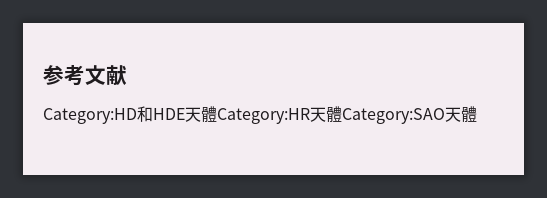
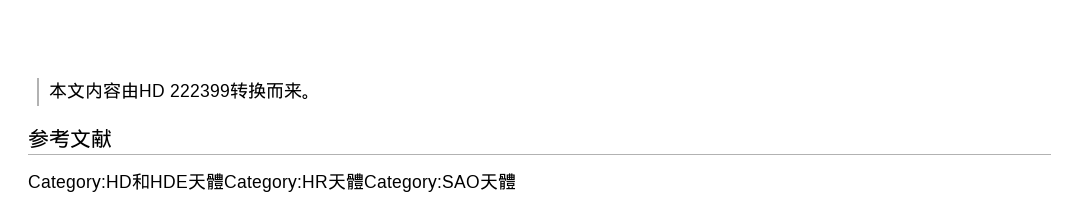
+ 本文内容由HD 222399转换而来。

